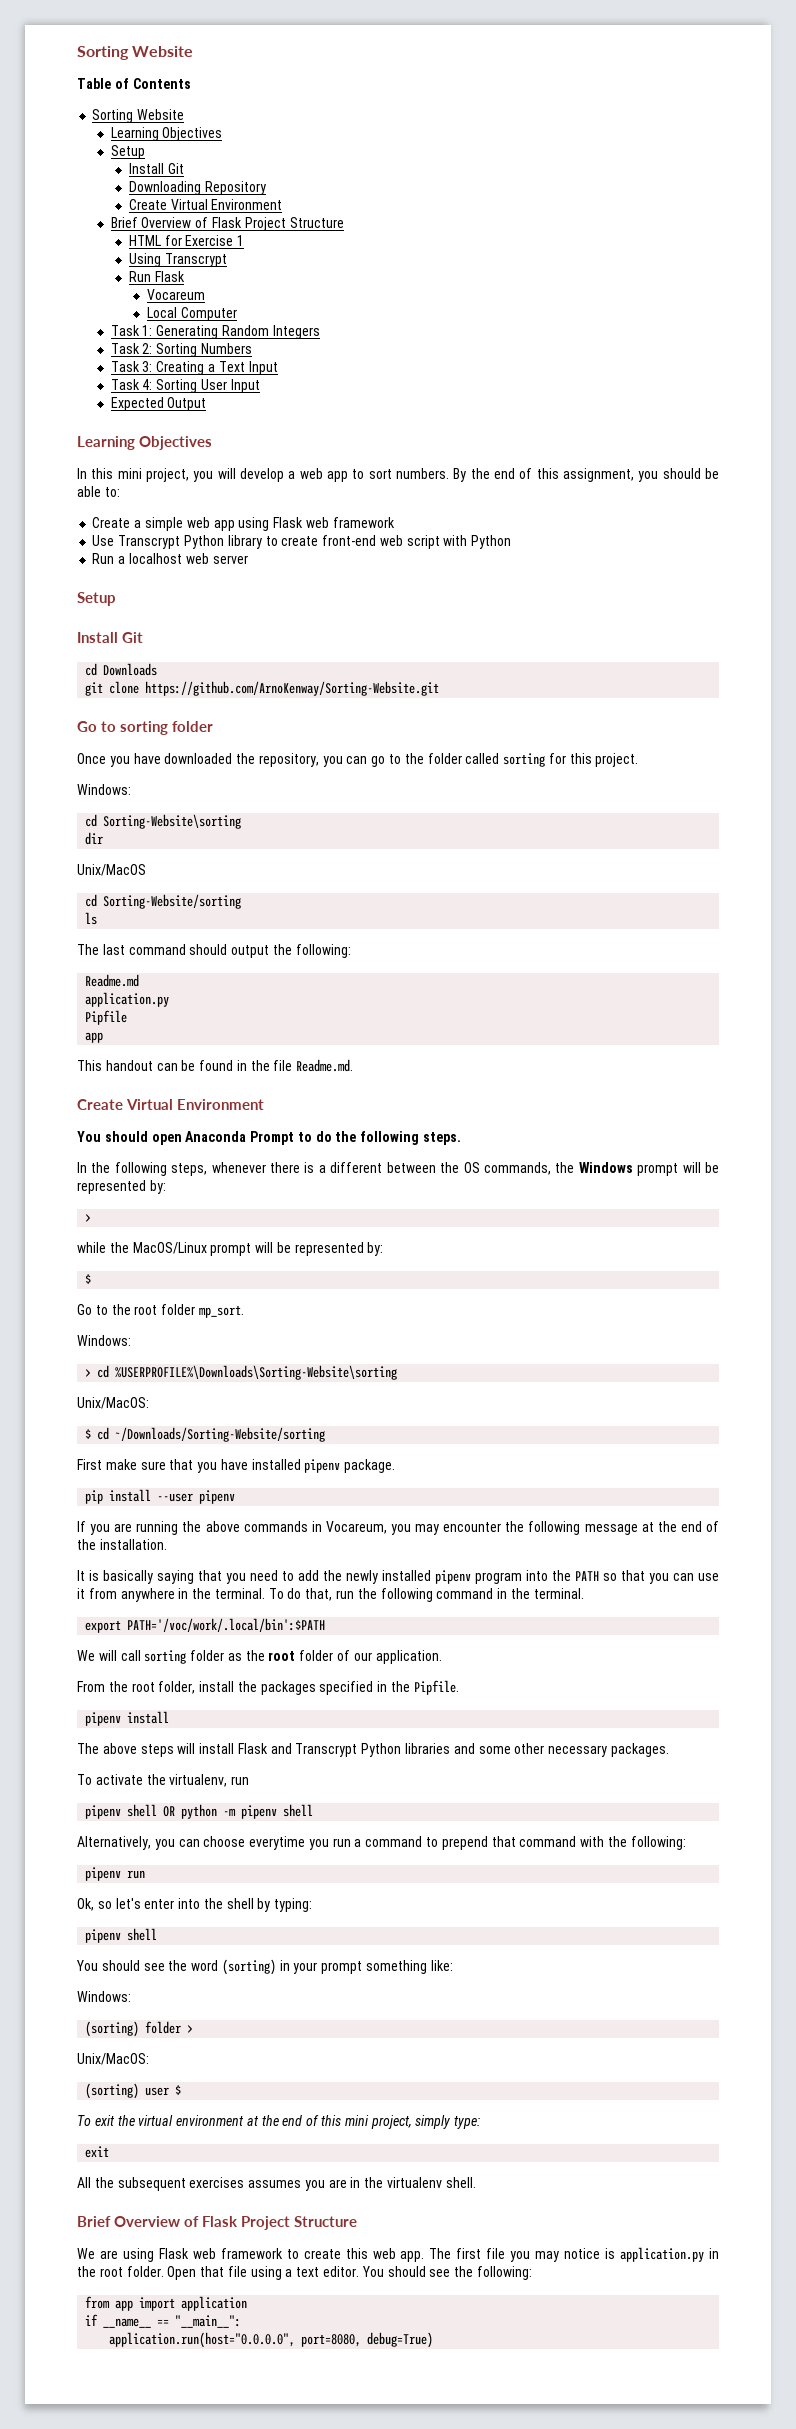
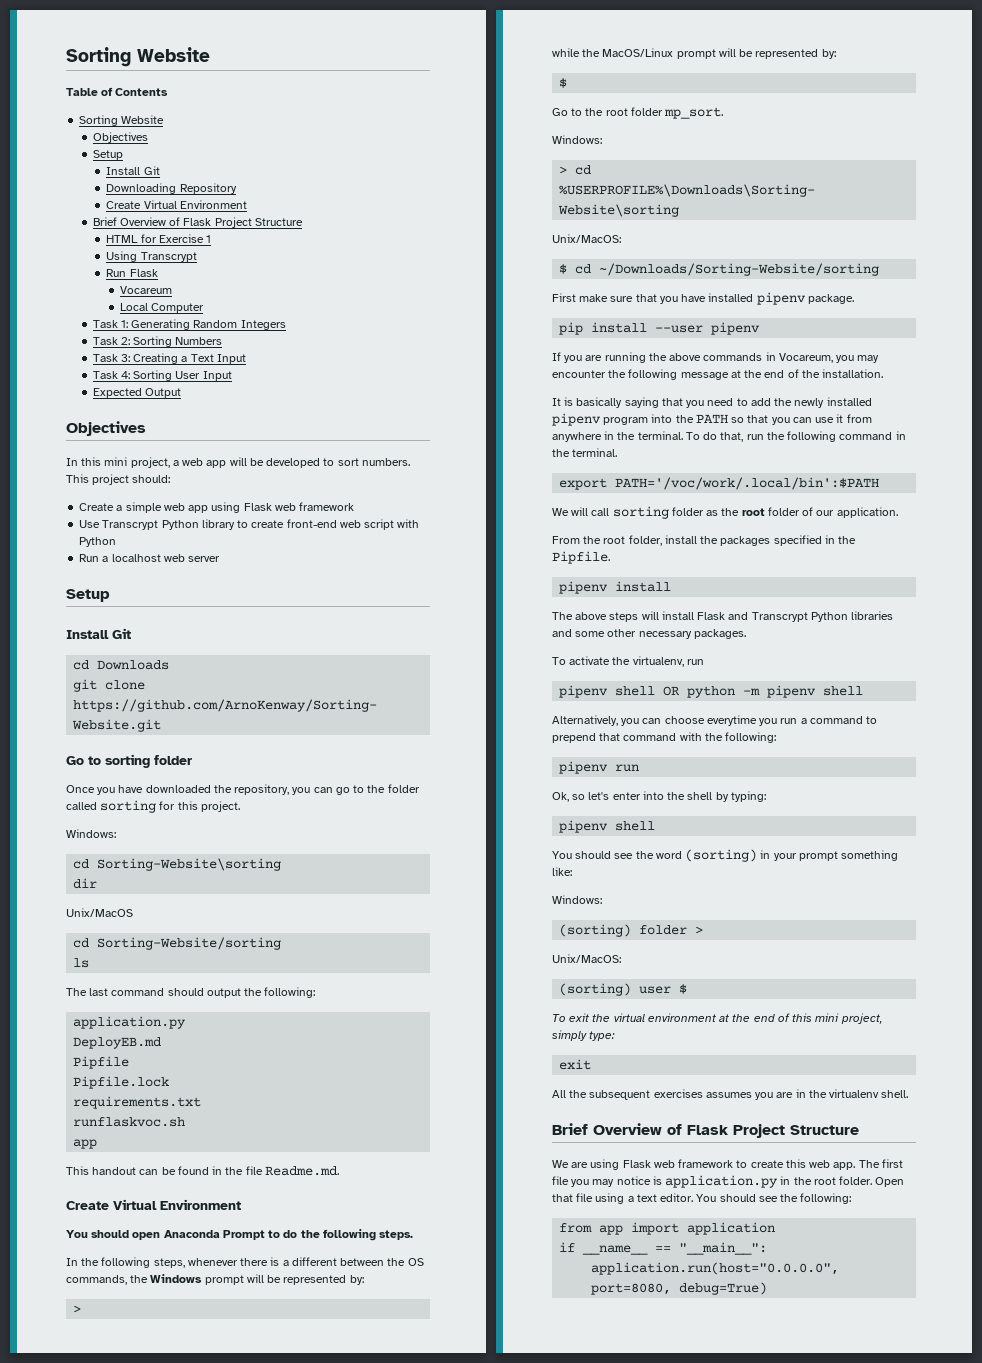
  Table of Contents
  Sorting Website
- Learning Objectives
+ Objectives
  Expected Output
- Learning Objectives
+ Objectives
- In this mini project, you will develop a web app to sort numbers. By the end of this assignment, you should be able to:
+ In this mini project, a web app will be developed to sort numbers. This project should:
  The last command should output the following:
- Readme.md
  application.py
+ DeployEB.md
+ Pipfile.lock
+ requirements.txt
+ runflaskvoc.sh

